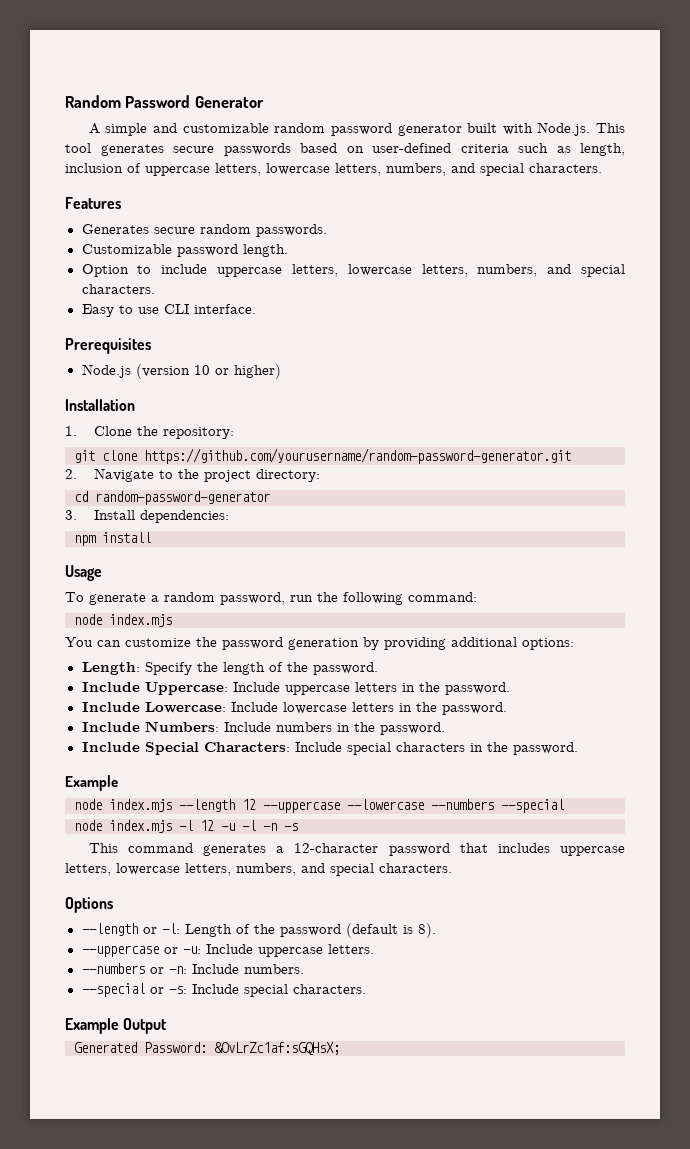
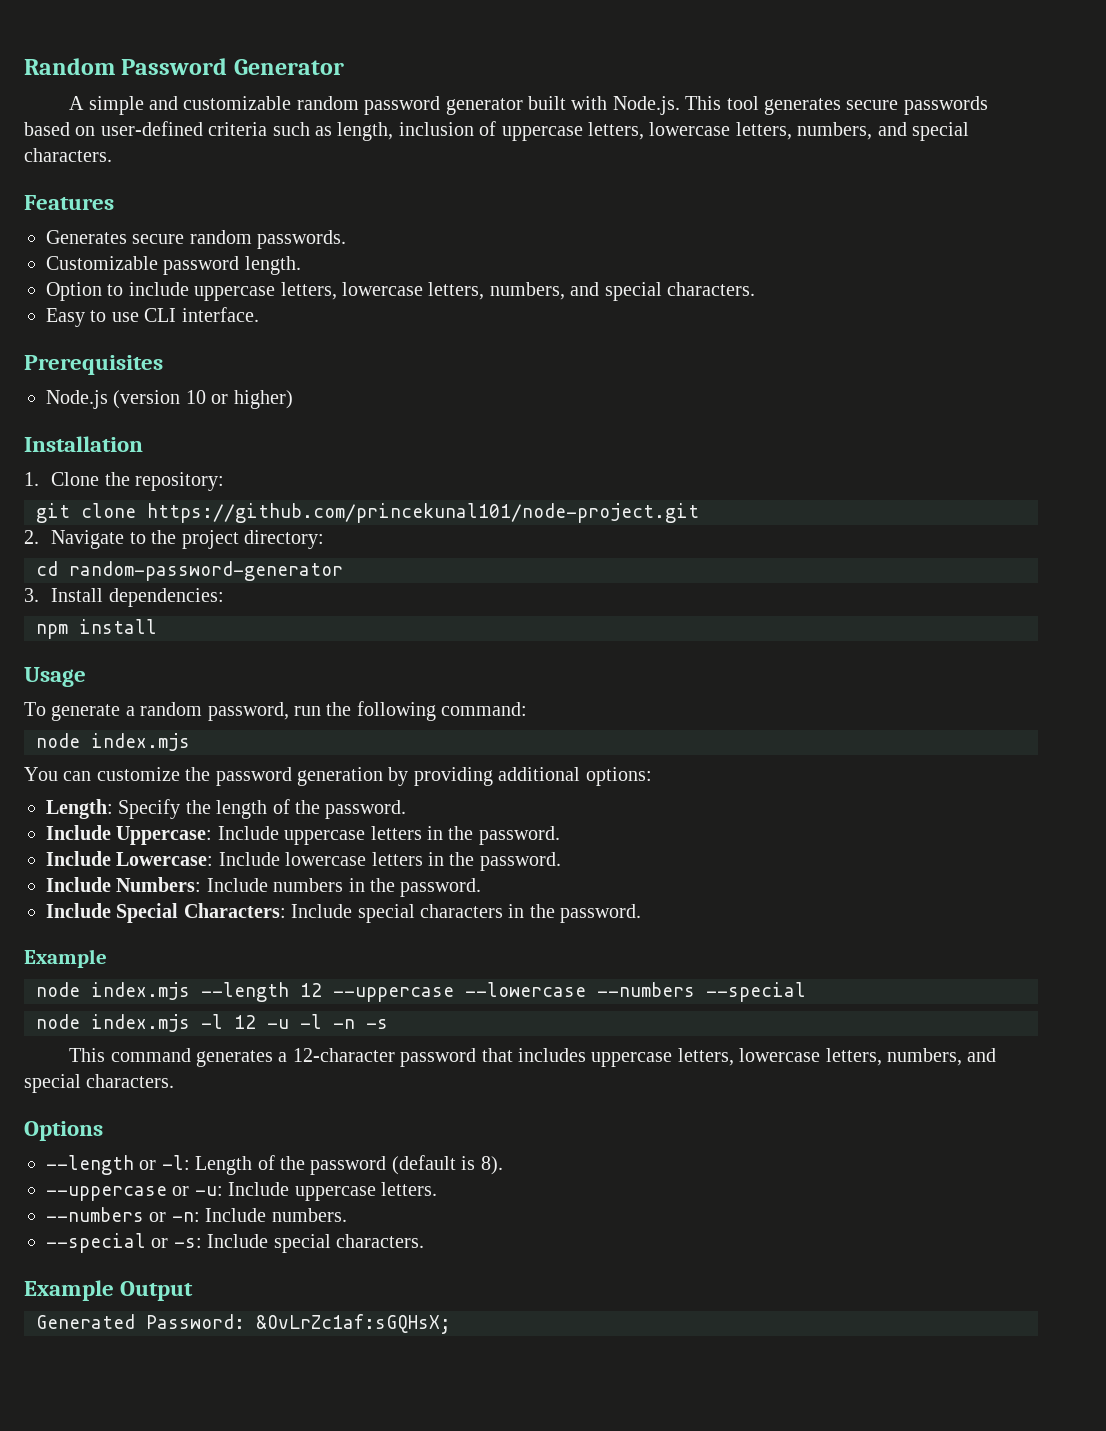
- git clone https://github.com/yourusername/random-password-generator.git
+ git clone https://github.com/princekunal101/node-project.git

